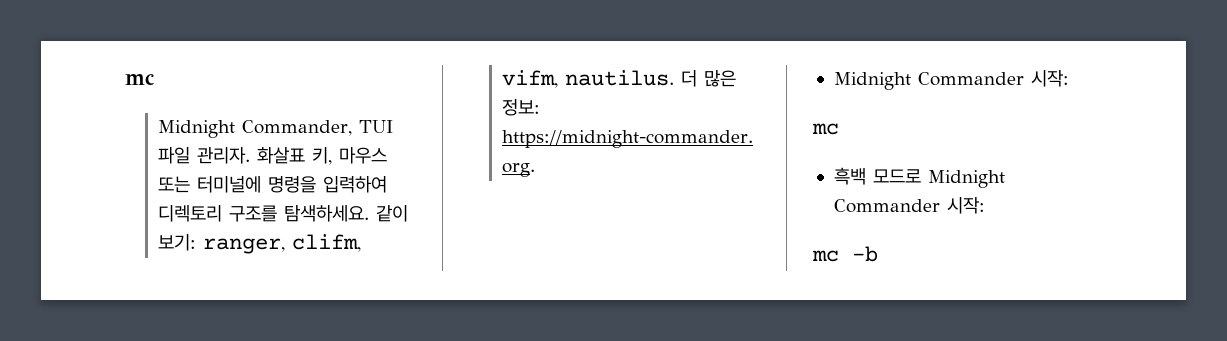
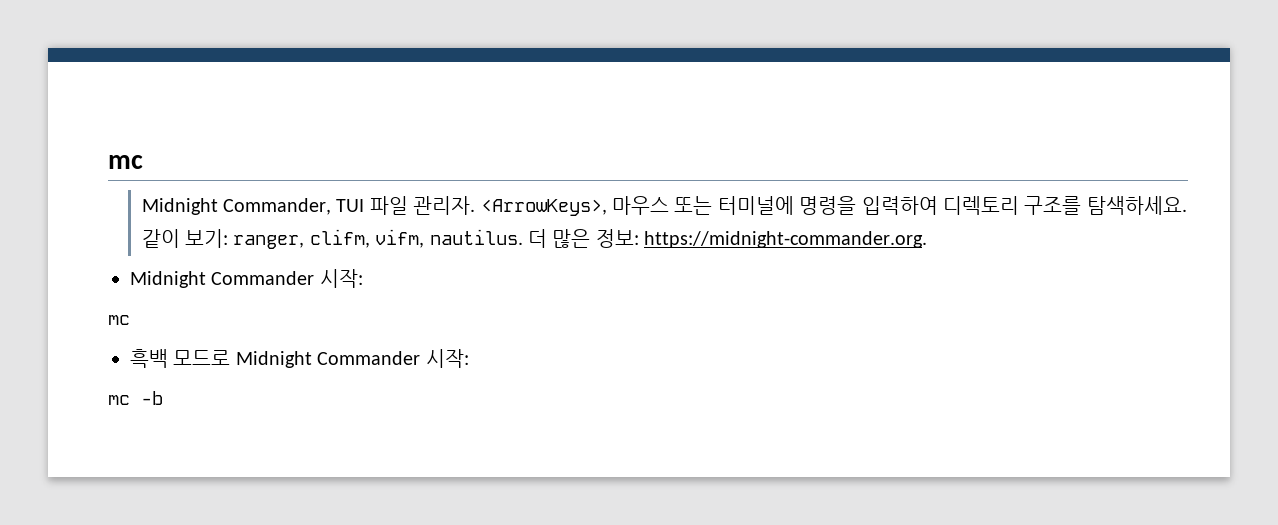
- 화살표 키, 마우스 또는 터미널에 명령을 입력하여 디렉토리 구조를 탐색하세요.
+ <ArrowKeys>, 마우스 또는 터미널에 명령을 입력하여 디렉토리 구조를 탐색하세요.

